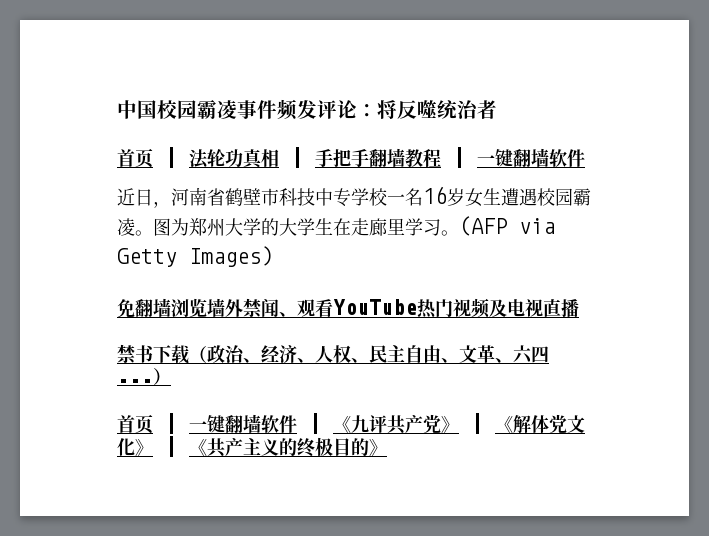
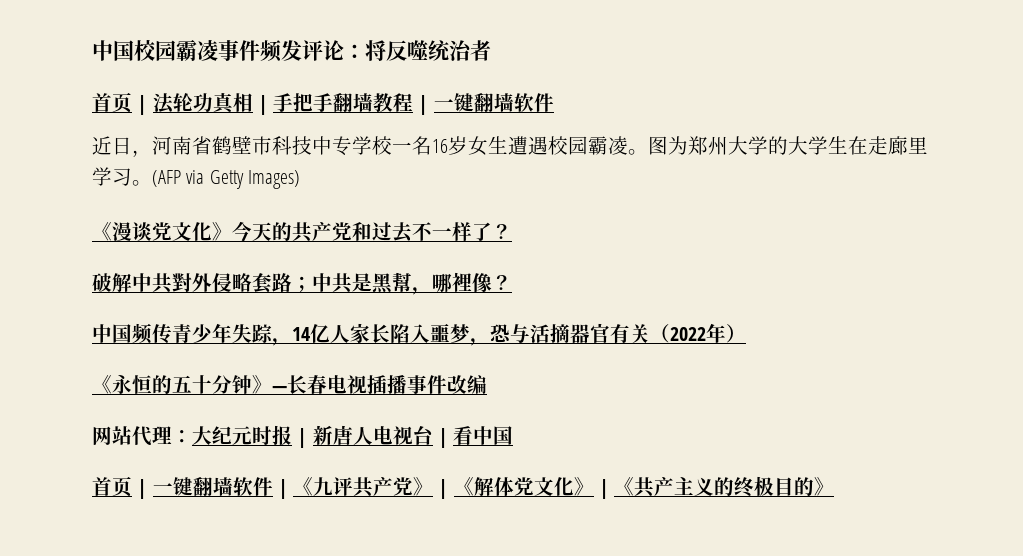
- 免翻墙浏览墙外禁闻、观看YouTube热门视频及电视直播
- 禁书下载（政治、经济、人权、民主自由、文革、六四...）
+ 《漫谈党文化》今天的共产党和过去不一样了？
+ 破解中共對外侵略套路；中共是黑幫，哪裡像？
+ 中国频传青少年失踪，14亿人家长陷入噩梦，恐与活摘器官有关（2022年）
+ 《永恒的五十分钟》—长春电视插播事件改编
+ 网站代理：大纪元时报 | 新唐人电视台 | 看中国

